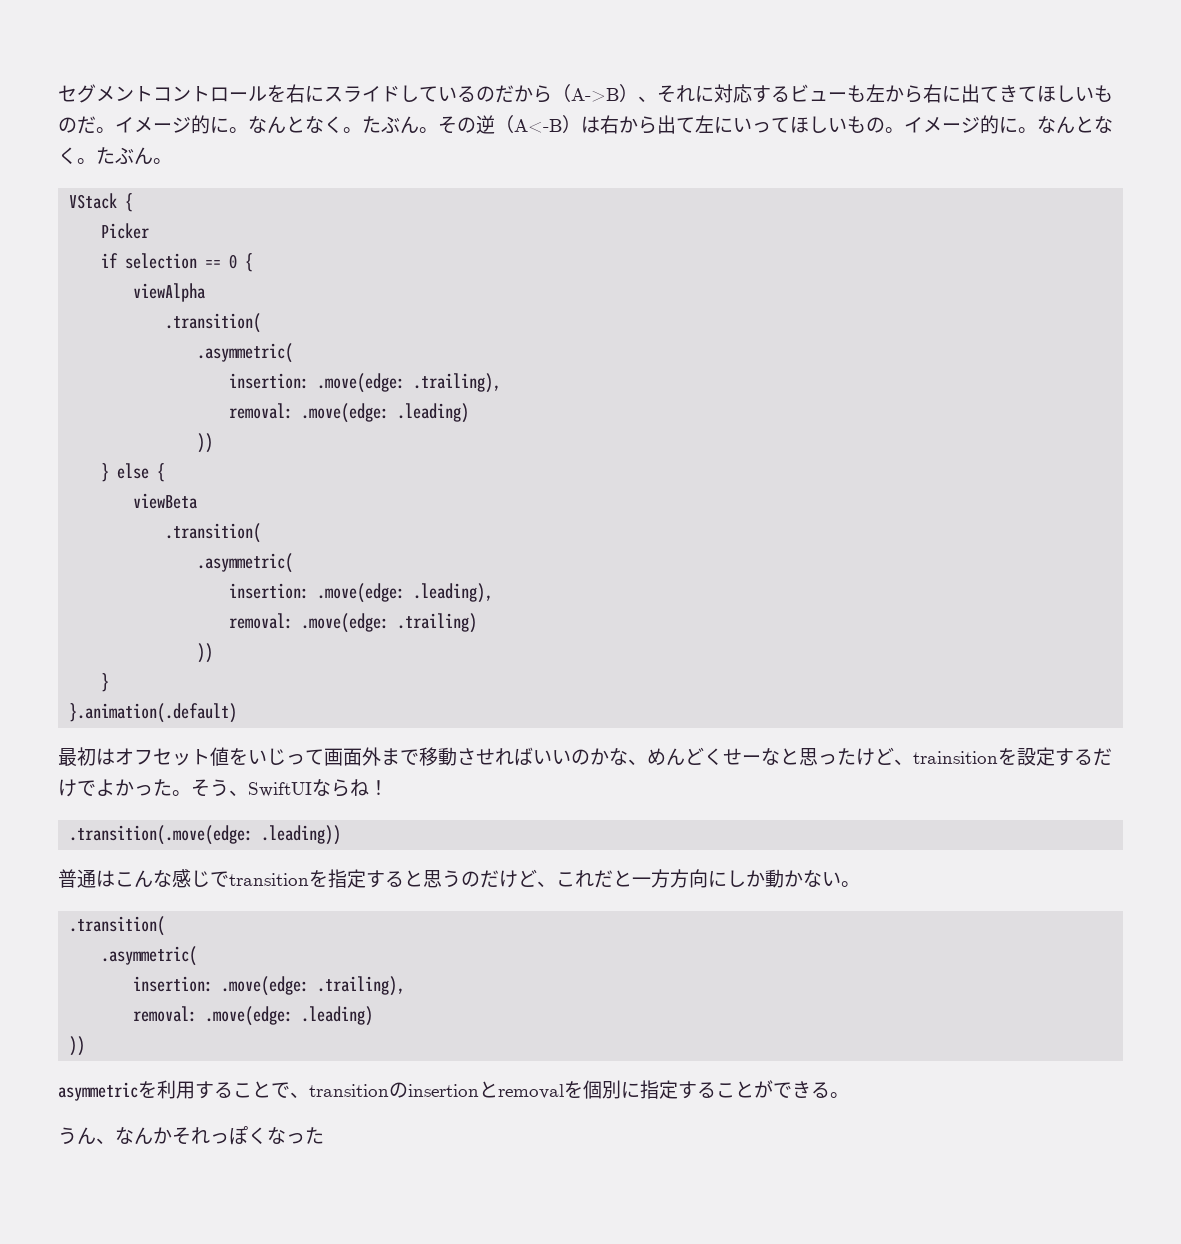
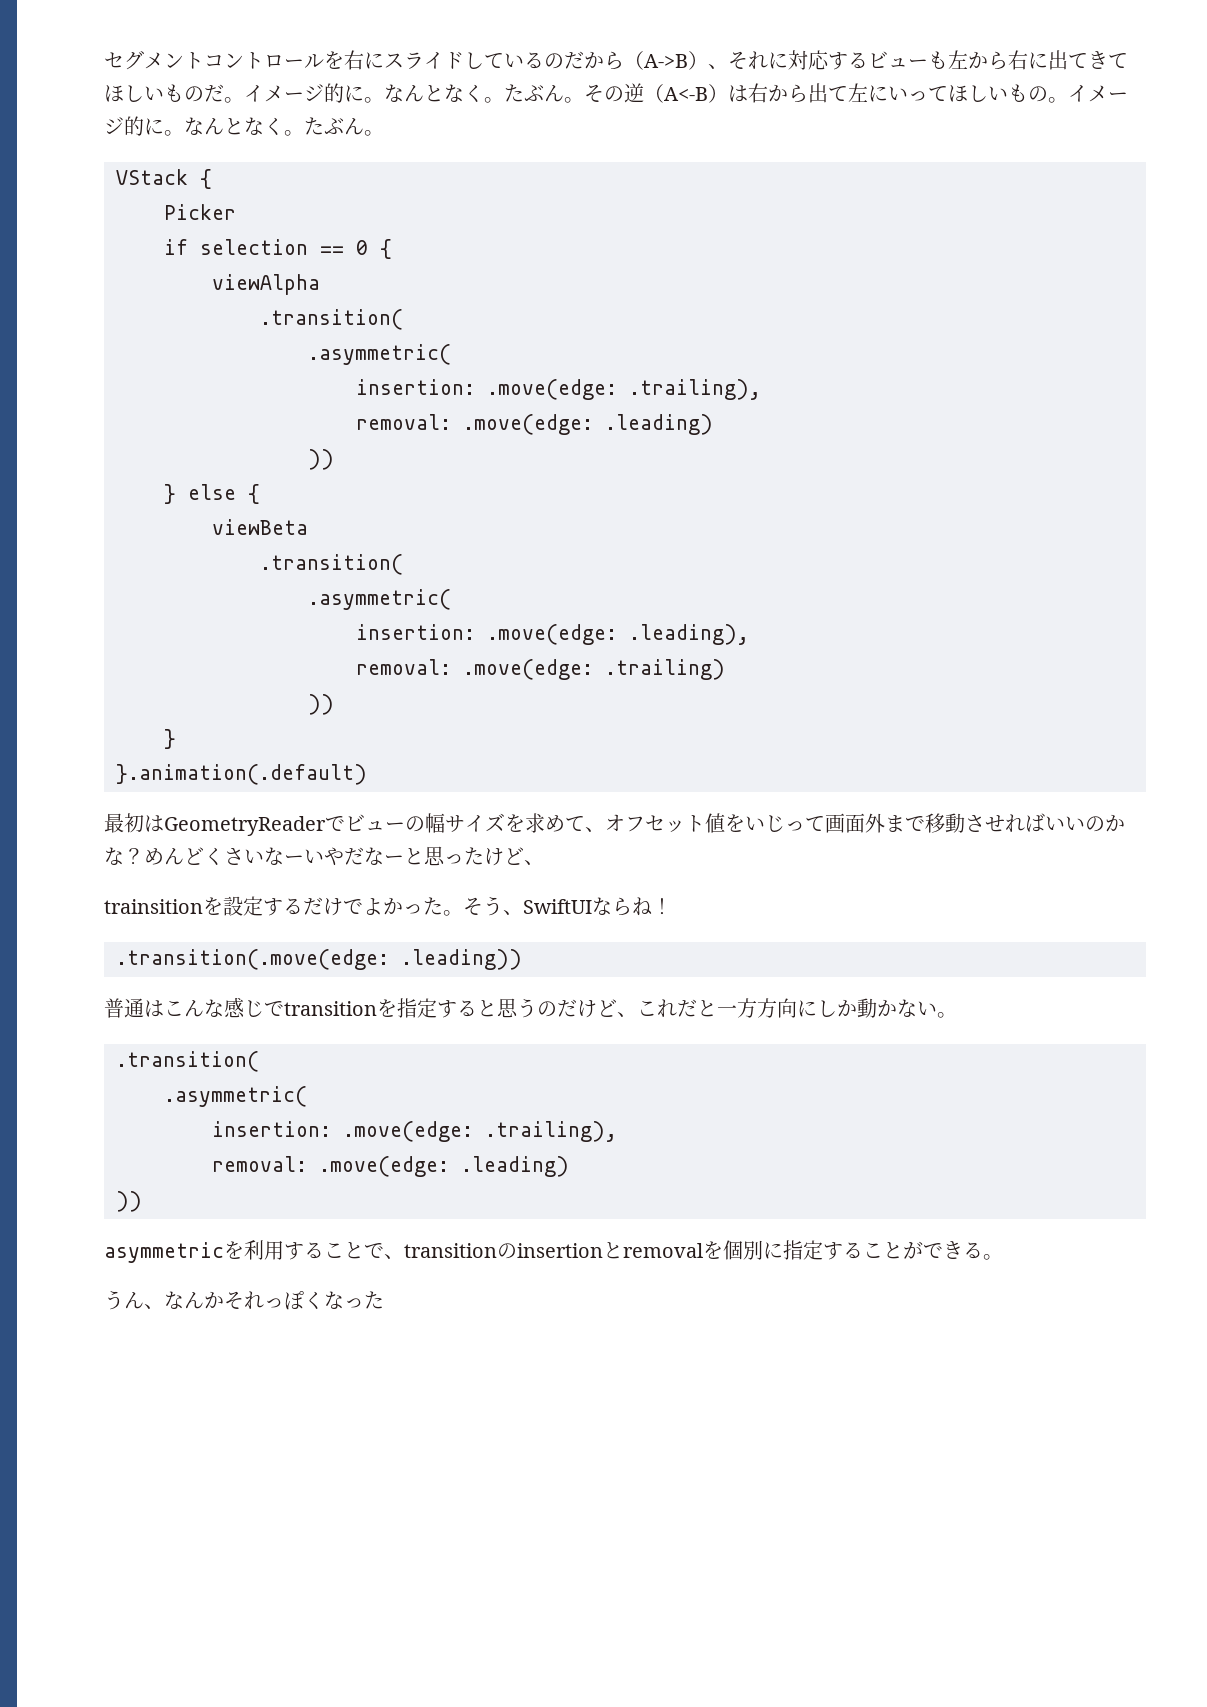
- 最初はオフセット値をいじって画面外まで移動させればいいのかな、めんどくせーなと思ったけど、trainsitionを設定するだけでよかった。
+ 最初はGeometryReaderでビューの幅サイズを求めて、オフセット値をいじって画面外まで移動させればいいのかな？めんどくさいなーいやだなーと思ったけど、
+ trainsitionを設定するだけでよかった。

